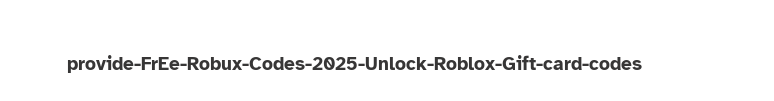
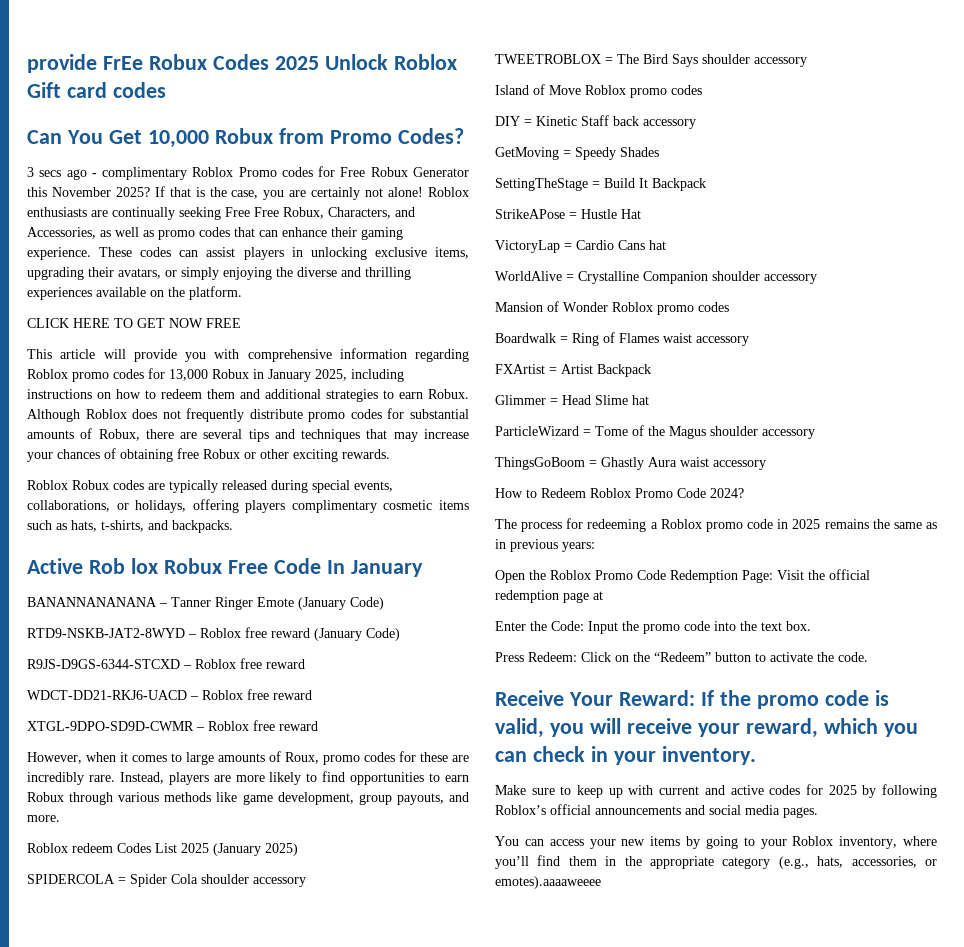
- provide-FrEe-Robux-Codes-2025-Unlock-Roblox-Gift-card-codes
+ provide FrEe Robux Codes 2025 Unlock Roblox Gift card codes
+ Can You Get 10,000 Robux from Promo Codes?
+ 3 secs ago - complimentary Roblox Promo codes for Free Robux Generator this November 2025? If that is the case, you are certainly not alone! Roblox enthusiasts are continually seeking Free Free Robux, Characters, and Accessories, as well as promo codes that can enhance their gaming experience. These codes can assist players in unlocking exclusive items, upgrading their avatars, or simply enjoying the diverse and thrilling experiences available on the platform.
+ CLICK HERE TO GET NOW FREE
+ This article will provide you with comprehensive information regarding Roblox promo codes for 13,000 Robux in January 2025, including instructions on how to redeem them and additional strategies to earn Robux. Although Roblox does not frequently distribute promo codes for substantial amounts of Robux, there are several tips and techniques that may increase your chances of obtaining free Robux or other exciting rewards.
+ Roblox Robux codes are typically released during special events, collaborations, or holidays, offering players complimentary cosmetic items such as hats, t-shirts, and backpacks.
+ Active Rob lox Robux Free Code In January
+ BANANNANANANA – Tanner Ringer Emote (January Code)
+ RTD9-NSKB-JAT2-8WYD – Roblox free reward (January Code)
+ R9JS-D9GS-6344-STCXD – Roblox free reward
+ WDCT-DD21-RKJ6-UACD – Roblox free reward
+ XTGL-9DPO-SD9D-CWMR – Roblox free reward
+ However, when it comes to large amounts of Roux, promo codes for these are incredibly rare. Instead, players are more likely to find opportunities to earn Robux through various methods like game development, group payouts, and more.
+ Roblox redeem Codes List 2025 (January 2025)
+ SPIDERCOLA = Spider Cola shoulder accessory
+ TWEETROBLOX = The Bird Says shoulder accessory
+ Island of Move Roblox promo codes
+ DIY = Kinetic Staff back accessory
+ GetMoving = Speedy Shades
+ SettingTheStage = Build It Backpack
+ StrikeAPose = Hustle Hat
+ VictoryLap = Cardio Cans hat
+ WorldAlive = Crystalline Companion shoulder accessory
+ Mansion of Wonder Roblox promo codes
+ Boardwalk = Ring of Flames waist accessory
+ FXArtist = Artist Backpack
+ Glimmer = Head Slime hat
+ ParticleWizard = Tome of the Magus shoulder accessory
+ ThingsGoBoom = Ghastly Aura waist accessory
+ How to Redeem Roblox Promo Code 2024?
+ The process for redeeming a Roblox promo code in 2025 remains the same as in previous years:
+ Open the Roblox Promo Code Redemption Page: Visit the official redemption page at
+ Enter the Code: Input the promo code into the text box.
+ Press Redeem: Click on the “Redeem” button to activate the code.
+ Receive Your Reward: If the promo code is valid, you will receive your reward, which you can check in your inventory.
+ Make sure to keep up with current and active codes for 2025 by following Roblox’s official announcements and social media pages.
+ You can access your new items by going to your Roblox inventory, where you’ll find them in the appropriate category (e.g., hats, accessories, or emotes).aaaaweeee

